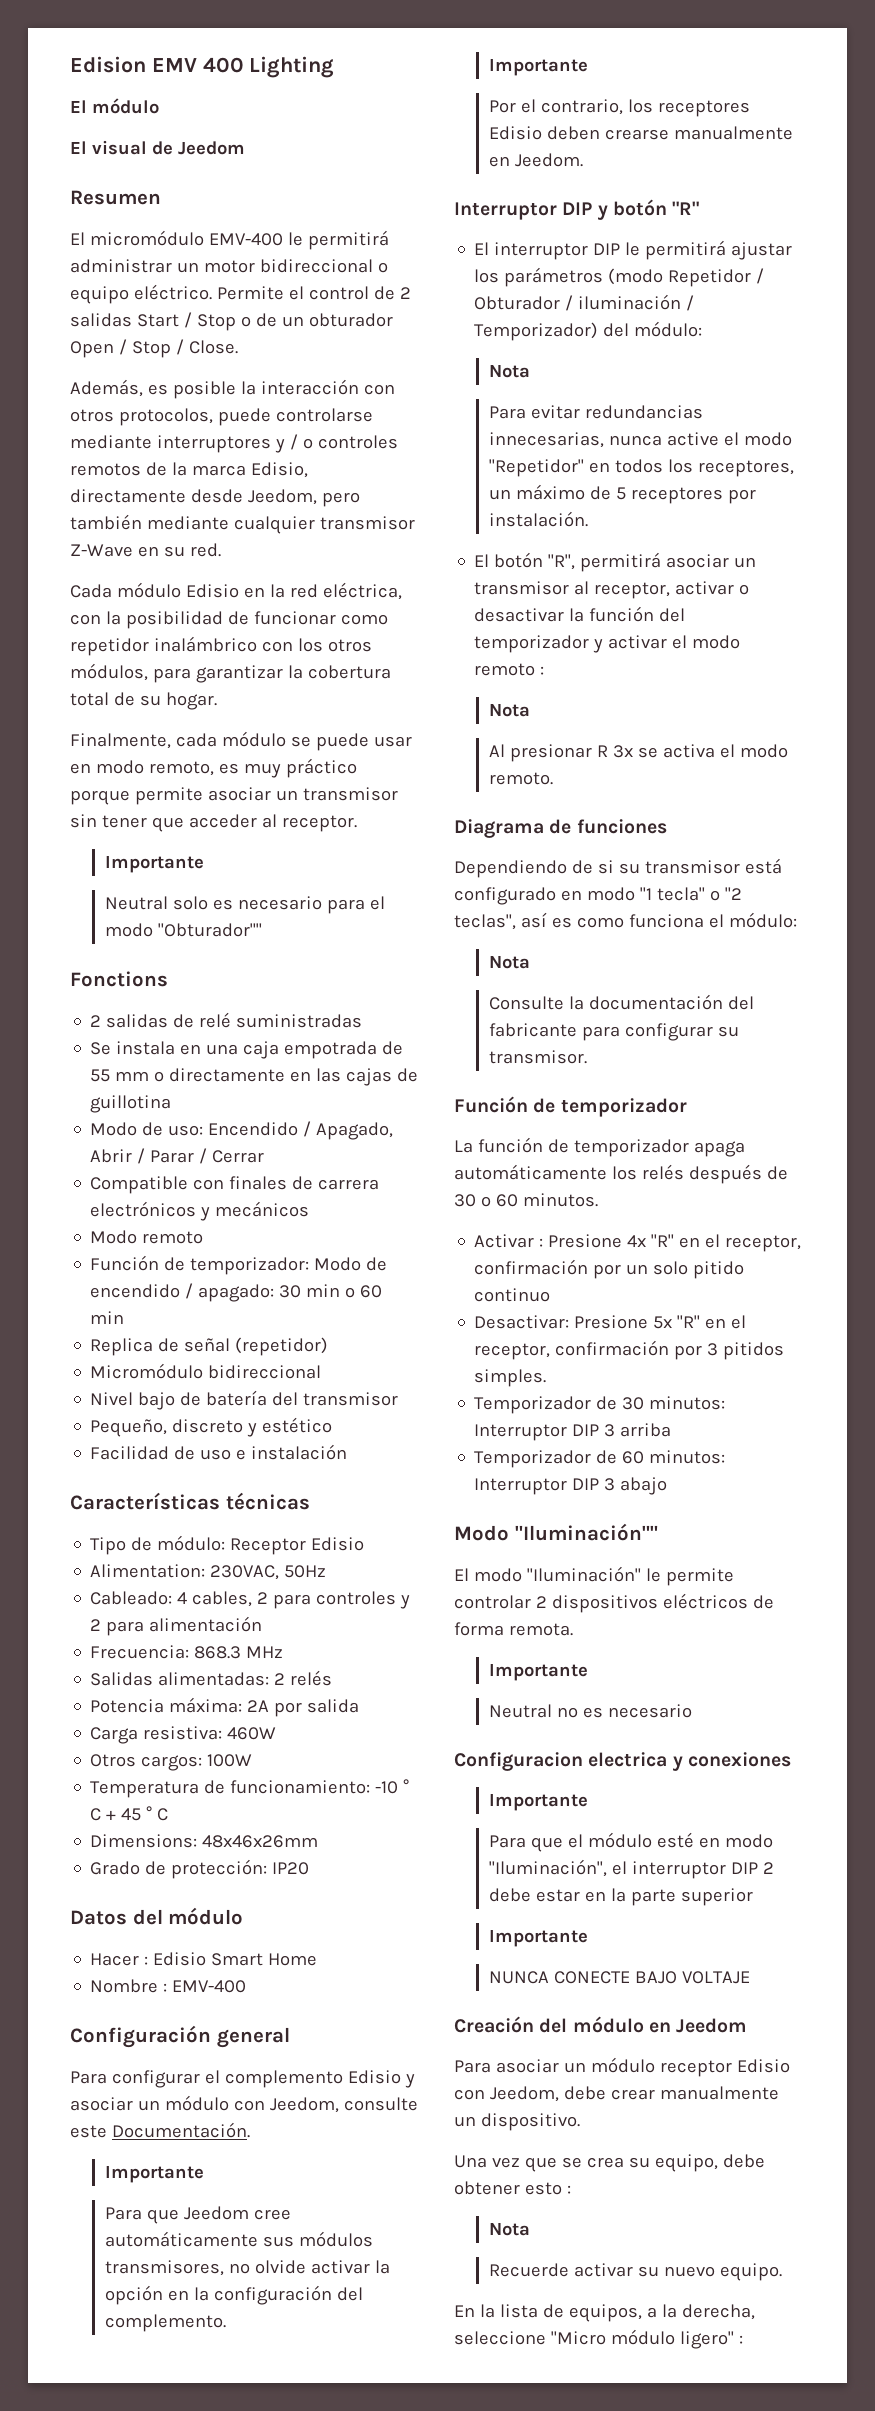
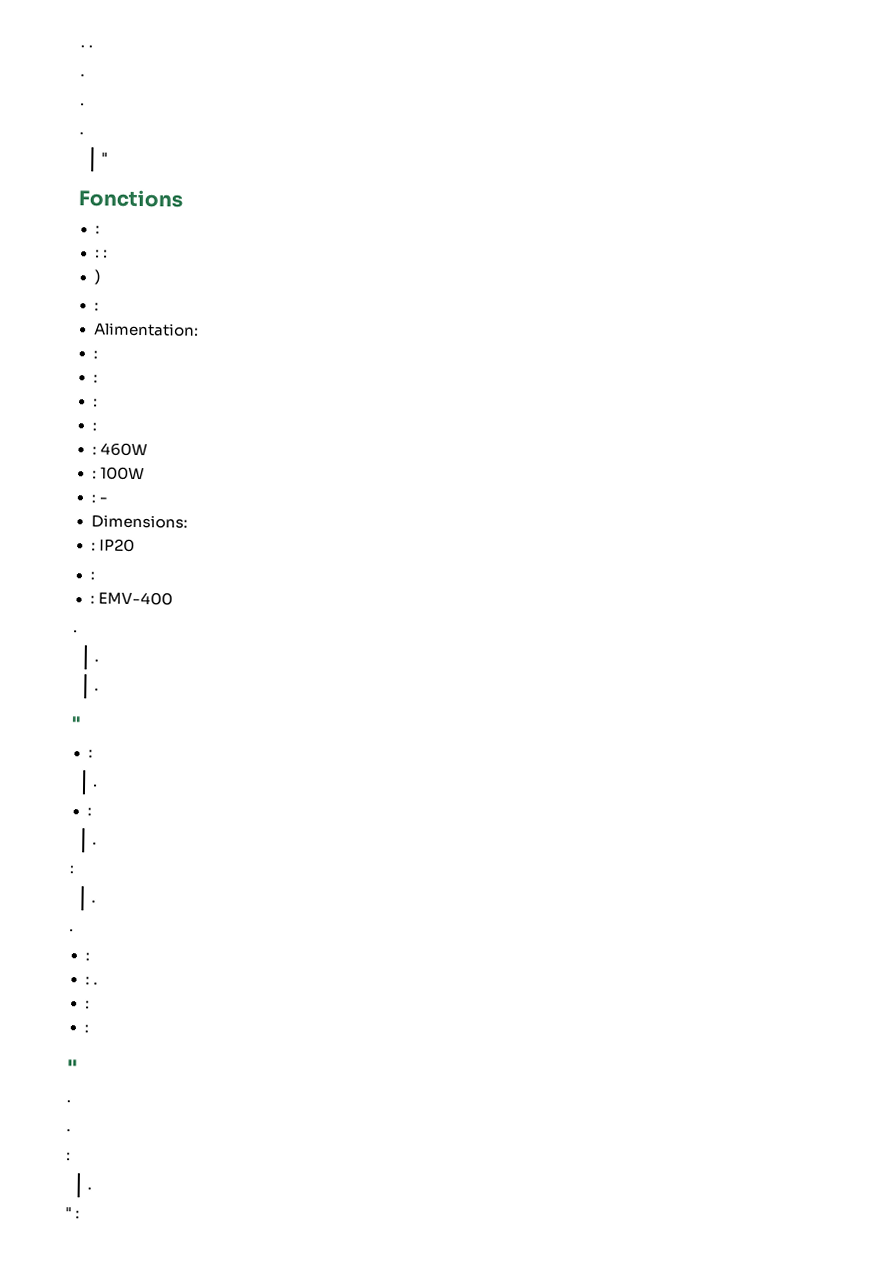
- Edision EMV 400 Lighting
- El módulo
- El visual de Jeedom
- Resumen
- El micromódulo EMV-400 le permitirá administrar un motor bidireccional o equipo eléctrico. Permite el control de 2 salidas Start / Stop o de un obturador Open / Stop / Close.
- Además, es posible la interacción con otros protocolos, puede controlarse mediante interruptores y / o controles remotos de la marca Edisio, directamente desde Jeedom, pero también mediante cualquier transmisor Z-Wave en su red.
- Cada módulo Edisio en la red eléctrica, con la posibilidad de funcionar como repetidor inalámbrico con los otros módulos, para garantizar la cobertura total de su hogar.
- Finalmente, cada módulo se puede usar en modo remoto, es muy práctico porque permite asociar un transmisor sin tener que acceder al receptor.
- Importante
- Neutral solo es necesario para el modo "Obturador""
+ . .
+ .
+ .
+ .
+ "
  Fonctions
- 2 salidas de relé suministradas
- Se instala en una caja empotrada de 55 mm o directamente en las cajas de guillotina
- Modo de uso: Encendido / Apagado, Abrir / Parar / Cerrar
- Compatible con finales de carrera electrónicos y mecánicos
- Modo remoto
- Función de temporizador: Modo de encendido / apagado: 30 min o 60 min
- Replica de señal (repetidor)
- Micromódulo bidireccional
- Nivel bajo de batería del transmisor
- Pequeño, discreto y estético
- Facilidad de uso e instalación
- Características técnicas
- Tipo de módulo: Receptor Edisio
- Alimentation: 230VAC, 50Hz
- Cableado: 4 cables, 2 para controles y 2 para alimentación
- Frecuencia: 868.3 MHz
- Salidas alimentadas: 2 relés
- Potencia máxima: 2A por salida
- Carga resistiva: 460W
+ :
+ : :
+ )
+ :
+ Alimentation:
+ :
+ :
+ :
+ :
+ : 460W
- Otros cargos: 100W
+ : 100W
- Temperatura de funcionamiento: -10 ° C + 45 ° C
- Dimensions: 48x46x26mm
- Grado de protección: IP20
- Datos del módulo
- Hacer : Edisio Smart Home
- Nombre : EMV-400
- Configuración general
- Para configurar el complemento Edisio y asociar un módulo con Jeedom, consulte este Documentación.
- Importante
- Para que Jeedom cree automáticamente sus módulos transmisores, no olvide activar la opción en la configuración del complemento.
- Importante
- Por el contrario, los receptores Edisio deben crearse manualmente en Jeedom.
- Interruptor DIP y botón "R"
- El interruptor DIP le permitirá ajustar los parámetros (modo Repetidor / Obturador / iluminación / Temporizador) del módulo:
- Nota
- Para evitar redundancias innecesarias, nunca active el modo "Repetidor" en todos los receptores, un máximo de 5 receptores por instalación.
- El botón "R", permitirá asociar un transmisor al receptor, activar o desactivar la función del temporizador y activar el modo remoto :
- Nota
- Al presionar R 3x se activa el modo remoto.
- Diagrama de funciones
- Dependiendo de si su transmisor está configurado en modo "1 tecla" o "2 teclas", así es como funciona el módulo:
- Nota
- Consulte la documentación del fabricante para configurar su transmisor.
- Función de temporizador
- La función de temporizador apaga automáticamente los relés después de 30 o 60 minutos.
- Activar : Presione 4x "R" en el receptor, confirmación por un solo pitido continuo
- Desactivar: Presione 5x "R" en el receptor, confirmación por 3 pitidos simples.
- Temporizador de 30 minutos: Interruptor DIP 3 arriba
- Temporizador de 60 minutos: Interruptor DIP 3 abajo
- Modo "Iluminación""
- El modo "Iluminación" le permite controlar 2 dispositivos eléctricos de forma remota.
- Importante
- Neutral no es necesario
- Configuracion electrica y conexiones
- Importante
- Para que el módulo esté en modo "Iluminación", el interruptor DIP 2 debe estar en la parte superior
- Importante
- NUNCA CONECTE BAJO VOLTAJE
- Creación del módulo en Jeedom
- Para asociar un módulo receptor Edisio con Jeedom, debe crear manualmente un dispositivo.
- Una vez que se crea su equipo, debe obtener esto :
- Nota
- Recuerde activar su nuevo equipo.
- En la lista de equipos, a la derecha, seleccione "Micro módulo ligero" :
+ : -
+ Dimensions:
+ : IP20
+ :
+ : EMV-400
+ .
+ .
+ .
+ "
+ :
+ .
+ :
+ .
+ :
+ .
+ .
+ :
+ : .
+ :
+ :
+ "
+ .
+ .
+ :
+ .
+ " :

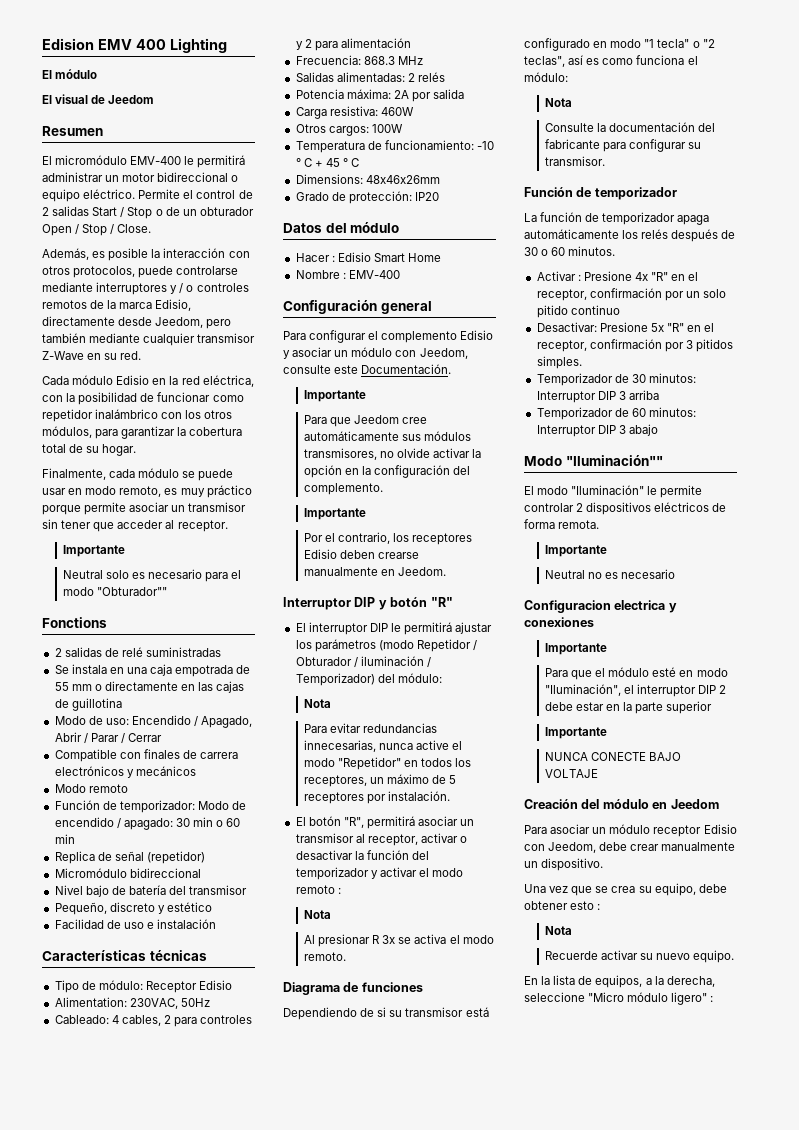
- . .
- .
- .
- .
- "
+ Edision EMV 400 Lighting
+ El módulo
+ El visual de Jeedom
+ Resumen
+ El micromódulo EMV-400 le permitirá administrar un motor bidireccional o equipo eléctrico. Permite el control de 2 salidas Start / Stop o de un obturador Open / Stop / Close.
+ Además, es posible la interacción con otros protocolos, puede controlarse mediante interruptores y / o controles remotos de la marca Edisio, directamente desde Jeedom, pero también mediante cualquier transmisor Z-Wave en su red.
+ Cada módulo Edisio en la red eléctrica, con la posibilidad de funcionar como repetidor inalámbrico con los otros módulos, para garantizar la cobertura total de su hogar.
+ Finalmente, cada módulo se puede usar en modo remoto, es muy práctico porque permite asociar un transmisor sin tener que acceder al receptor.
+ Importante
+ Neutral solo es necesario para el modo "Obturador""
  Fonctions
- :
- : :
- )
- :
- Alimentation:
- :
- :
- :
- :
- : 460W
+ 2 salidas de relé suministradas
+ Se instala en una caja empotrada de 55 mm o directamente en las cajas de guillotina
+ Modo de uso: Encendido / Apagado, Abrir / Parar / Cerrar
+ Compatible con finales de carrera electrónicos y mecánicos
+ Modo remoto
+ Función de temporizador: Modo de encendido / apagado: 30 min o 60 min
+ Replica de señal (repetidor)
+ Micromódulo bidireccional
+ Nivel bajo de batería del transmisor
+ Pequeño, discreto y estético
+ Facilidad de uso e instalación
+ Características técnicas
+ Tipo de módulo: Receptor Edisio
+ Alimentation: 230VAC, 50Hz
+ Cableado: 4 cables, 2 para controles y 2 para alimentación
+ Frecuencia: 868.3 MHz
+ Salidas alimentadas: 2 relés
+ Potencia máxima: 2A por salida
+ Carga resistiva: 460W
- : 100W
+ Otros cargos: 100W
- : -
- Dimensions:
- : IP20
- :
- : EMV-400
- .
- .
- .
- "
- :
- .
- :
- .
- :
- .
- .
- :
- : .
- :
- :
- "
- .
- .
- :
- .
- " :
+ Temperatura de funcionamiento: -10 ° C + 45 ° C
+ Dimensions: 48x46x26mm
+ Grado de protección: IP20
+ Datos del módulo
+ Hacer : Edisio Smart Home
+ Nombre : EMV-400
+ Configuración general
+ Para configurar el complemento Edisio y asociar un módulo con Jeedom, consulte este Documentación.
+ Importante
+ Para que Jeedom cree automáticamente sus módulos transmisores, no olvide activar la opción en la configuración del complemento.
+ Importante
+ Por el contrario, los receptores Edisio deben crearse manualmente en Jeedom.
+ Interruptor DIP y botón "R"
+ El interruptor DIP le permitirá ajustar los parámetros (modo Repetidor / Obturador / iluminación / Temporizador) del módulo:
+ Nota
+ Para evitar redundancias innecesarias, nunca active el modo "Repetidor" en todos los receptores, un máximo de 5 receptores por instalación.
+ El botón "R", permitirá asociar un transmisor al receptor, activar o desactivar la función del temporizador y activar el modo remoto :
+ Nota
+ Al presionar R 3x se activa el modo remoto.
+ Diagrama de funciones
+ Dependiendo de si su transmisor está configurado en modo "1 tecla" o "2 teclas", así es como funciona el módulo:
+ Nota
+ Consulte la documentación del fabricante para configurar su transmisor.
+ Función de temporizador
+ La función de temporizador apaga automáticamente los relés después de 30 o 60 minutos.
+ Activar : Presione 4x "R" en el receptor, confirmación por un solo pitido continuo
+ Desactivar: Presione 5x "R" en el receptor, confirmación por 3 pitidos simples.
+ Temporizador de 30 minutos: Interruptor DIP 3 arriba
+ Temporizador de 60 minutos: Interruptor DIP 3 abajo
+ Modo "Iluminación""
+ El modo "Iluminación" le permite controlar 2 dispositivos eléctricos de forma remota.
+ Importante
+ Neutral no es necesario
+ Configuracion electrica y conexiones
+ Importante
+ Para que el módulo esté en modo "Iluminación", el interruptor DIP 2 debe estar en la parte superior
+ Importante
+ NUNCA CONECTE BAJO VOLTAJE
+ Creación del módulo en Jeedom
+ Para asociar un módulo receptor Edisio con Jeedom, debe crear manualmente un dispositivo.
+ Una vez que se crea su equipo, debe obtener esto :
+ Nota
+ Recuerde activar su nuevo equipo.
+ En la lista de equipos, a la derecha, seleccione "Micro módulo ligero" :

